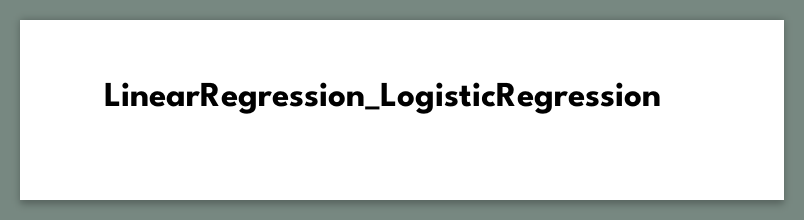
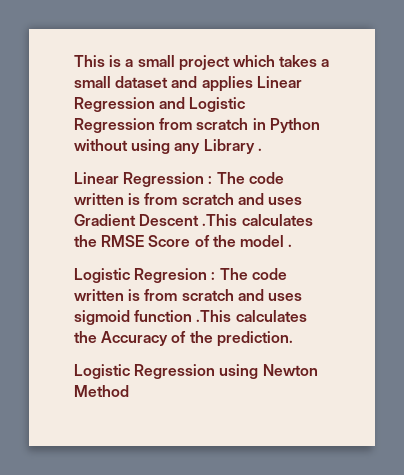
- LinearRegression_LogisticRegression
+ This is a small project which takes a small dataset and applies Linear Regression and Logistic Regression from scratch in Python without using any Library .
+ Linear Regression : The code written is from scratch and uses Gradient Descent .This calculates the RMSE Score of the model .
+ Logistic Regresion : The code written is from scratch and uses sigmoid function .This calculates the Accuracy of the prediction.
+ Logistic Regression using Newton Method

